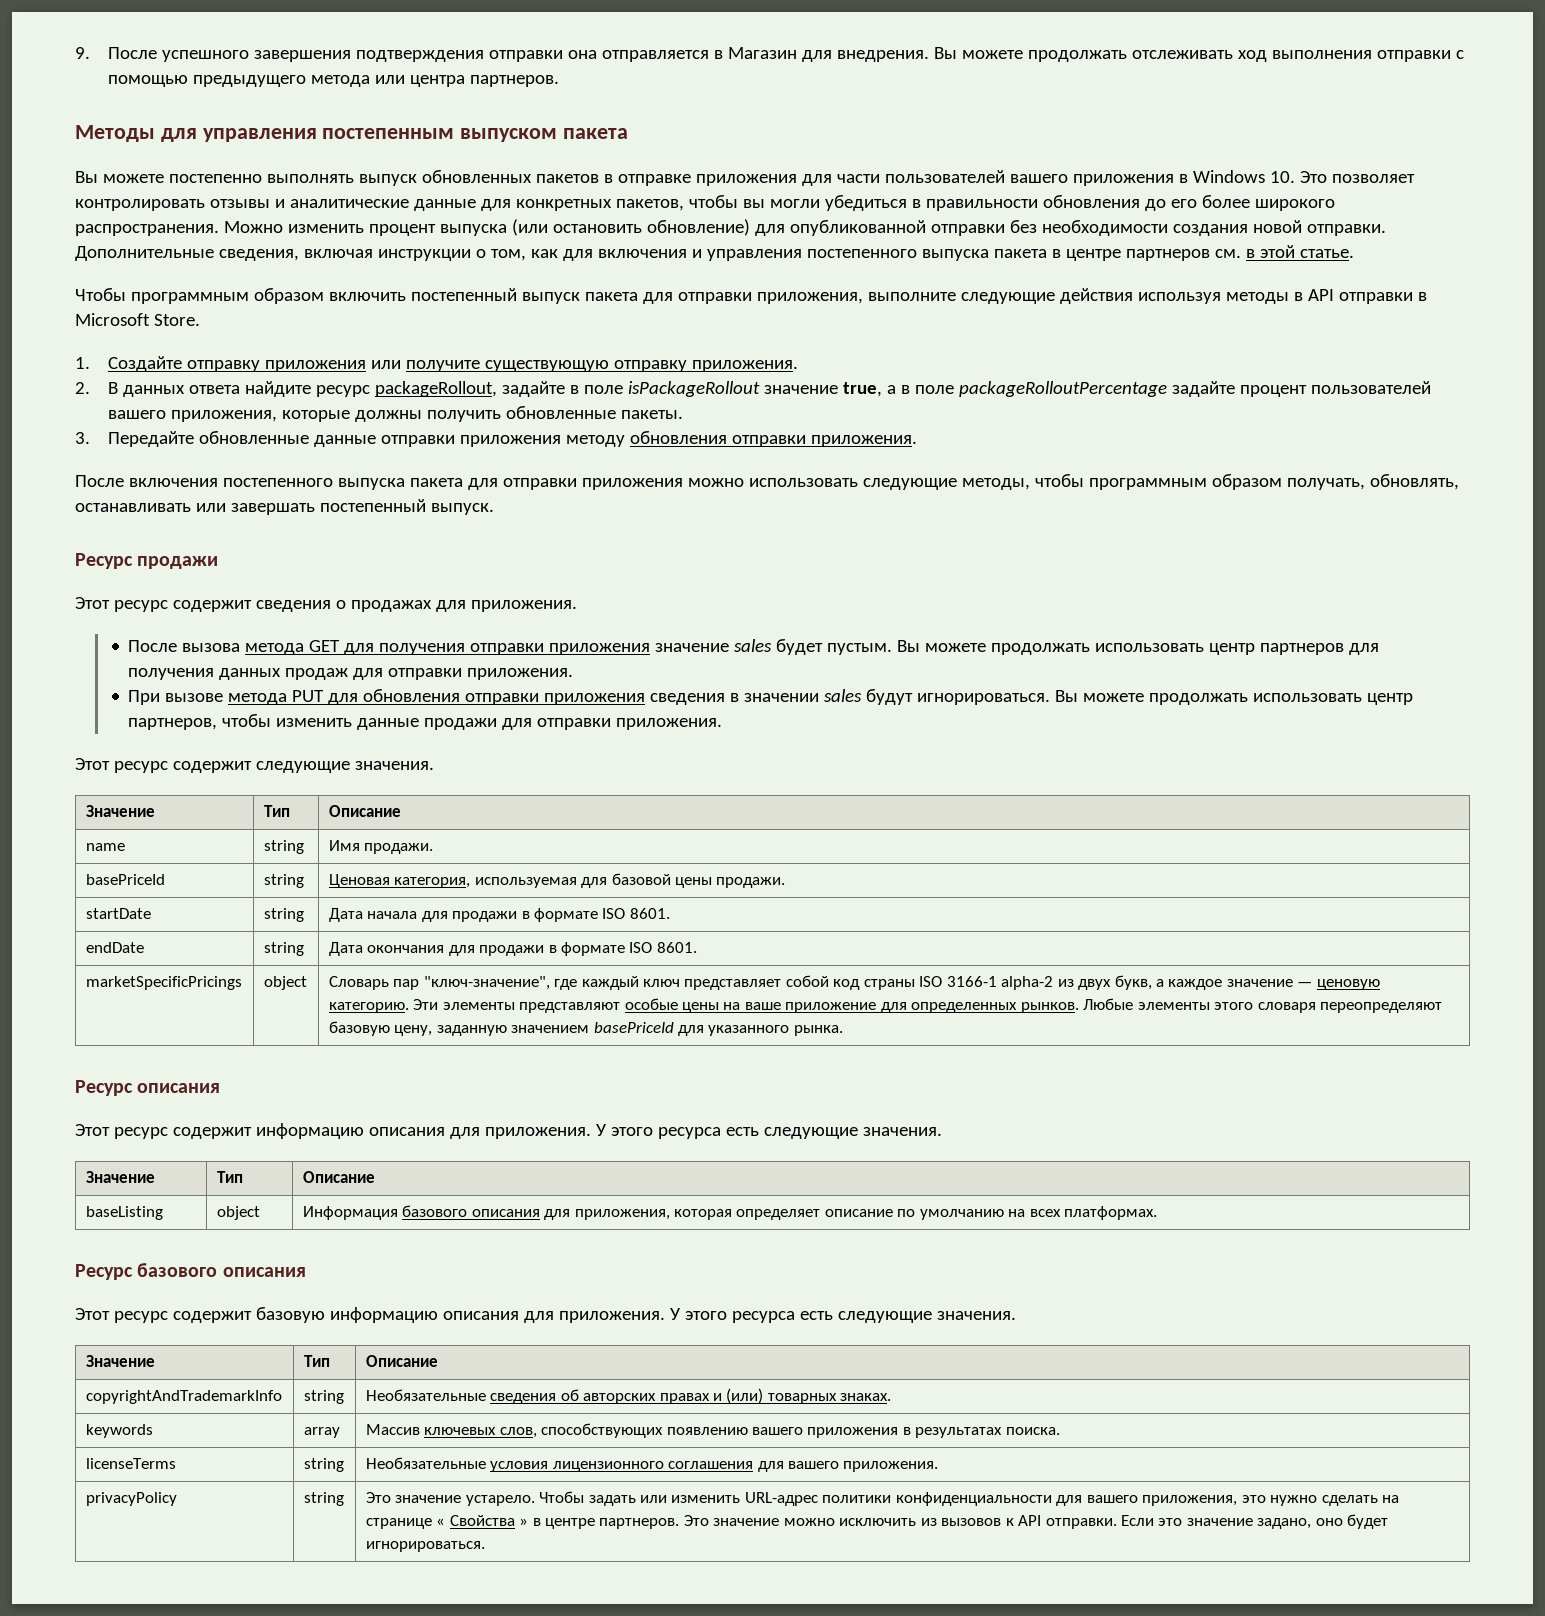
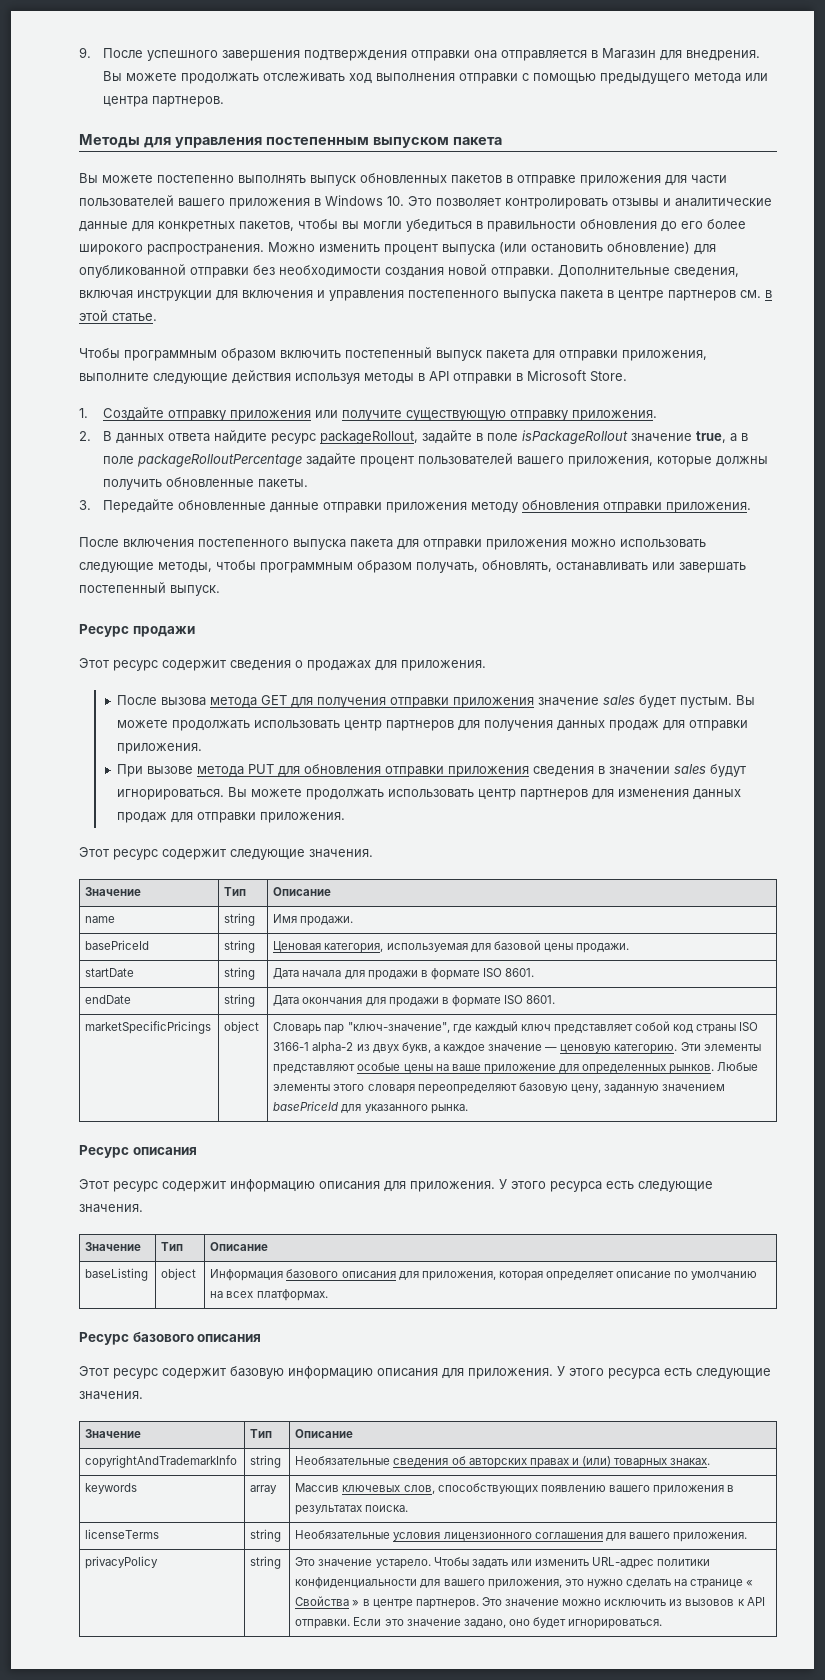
- Дополнительные сведения, включая инструкции о том, как для включения и управления постепенного выпуска пакета в центре партнеров см. в этой статье.
+ Дополнительные сведения, включая инструкции для включения и управления постепенного выпуска пакета в центре партнеров см. в этой статье.
- Вы можете продолжать использовать центр партнеров, чтобы изменить данные продажи для отправки приложения.
+ Вы можете продолжать использовать центр партнеров для изменения данных продаж для отправки приложения.

